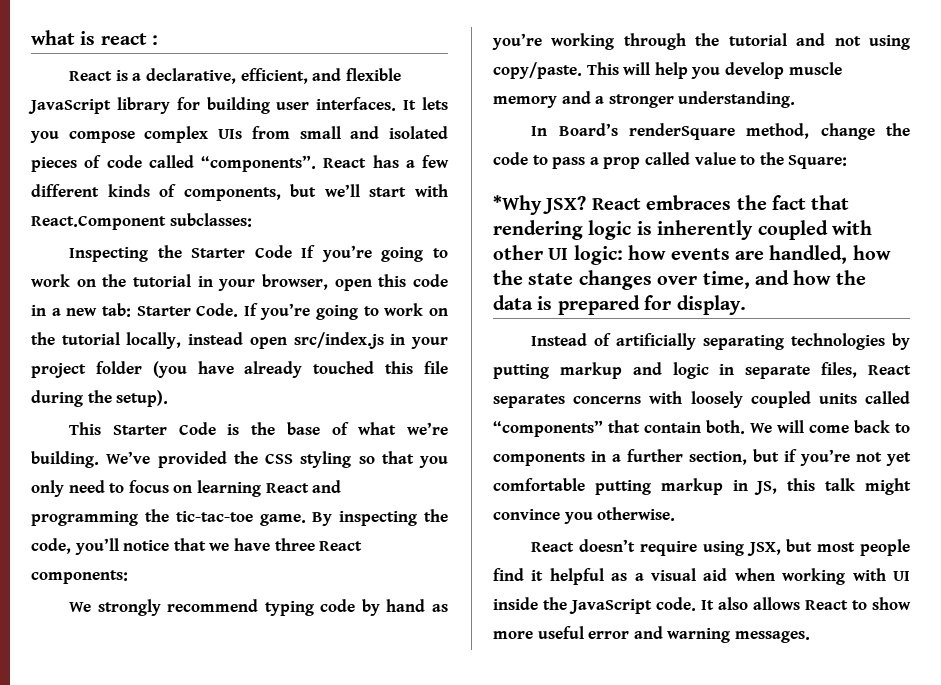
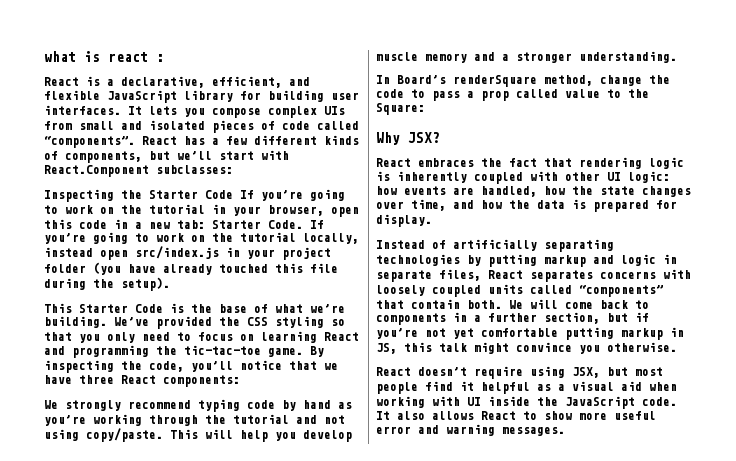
- *Why JSX? React embraces the fact that rendering logic is inherently coupled with other UI logic: how events are handled, how the state changes over time, and how the data is prepared for display.
+ Why JSX?
+ React embraces the fact that rendering logic is inherently coupled with other UI logic: how events are handled, how the state changes over time, and how the data is prepared for display.

